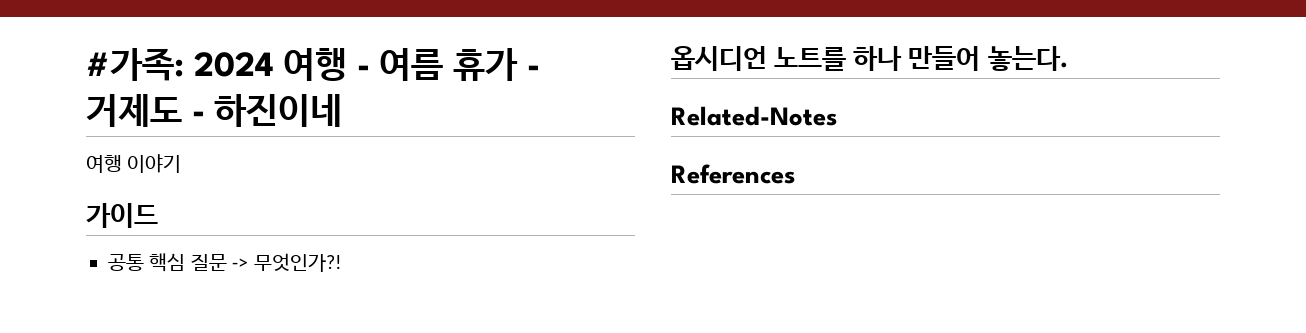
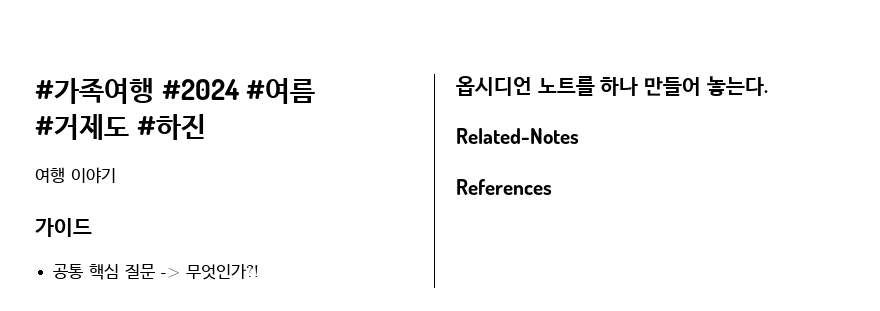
- #가족: 2024 여행 - 여름 휴가 - 거제도 - 하진이네
+ #가족여행 #2024 #여름 #거제도 #하진

